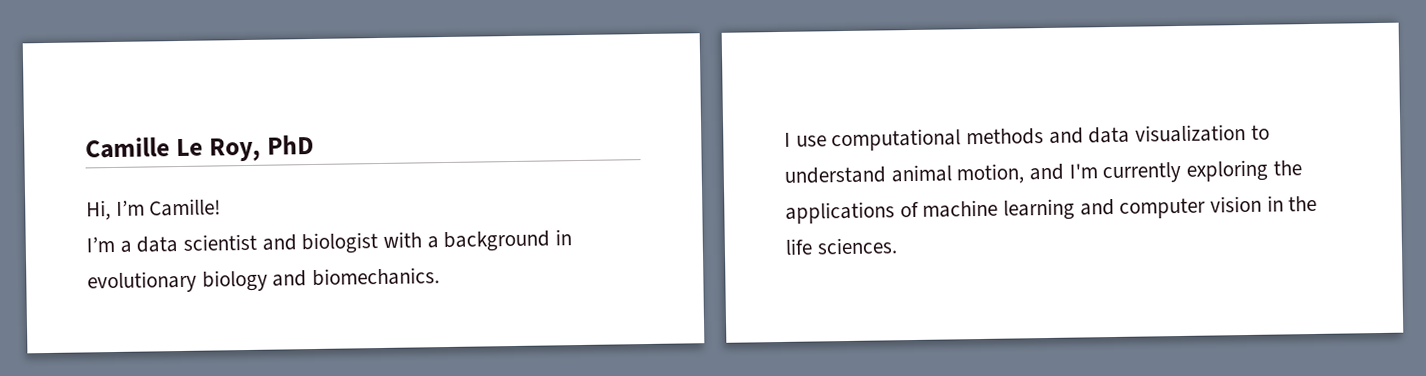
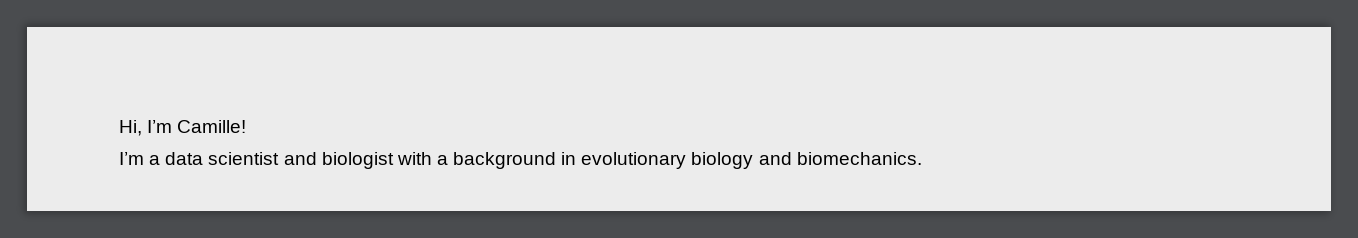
- Camille Le Roy, PhD
- I use computational methods and data visualization to understand animal motion, and I'm currently exploring the applications of machine learning and computer vision in the life sciences.

